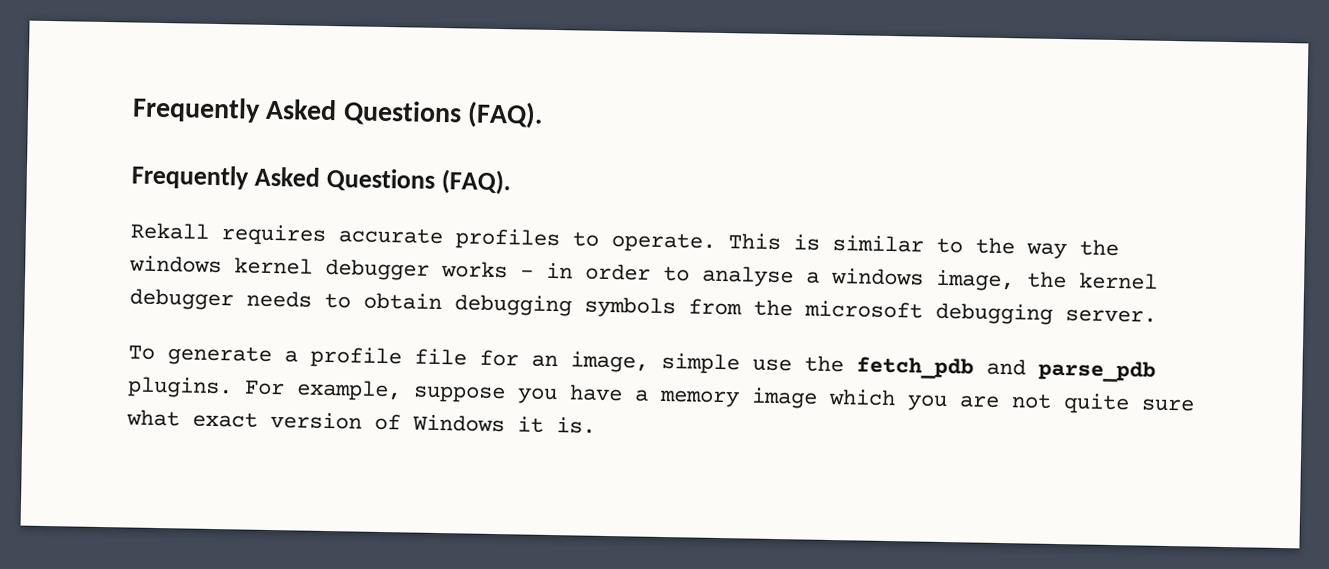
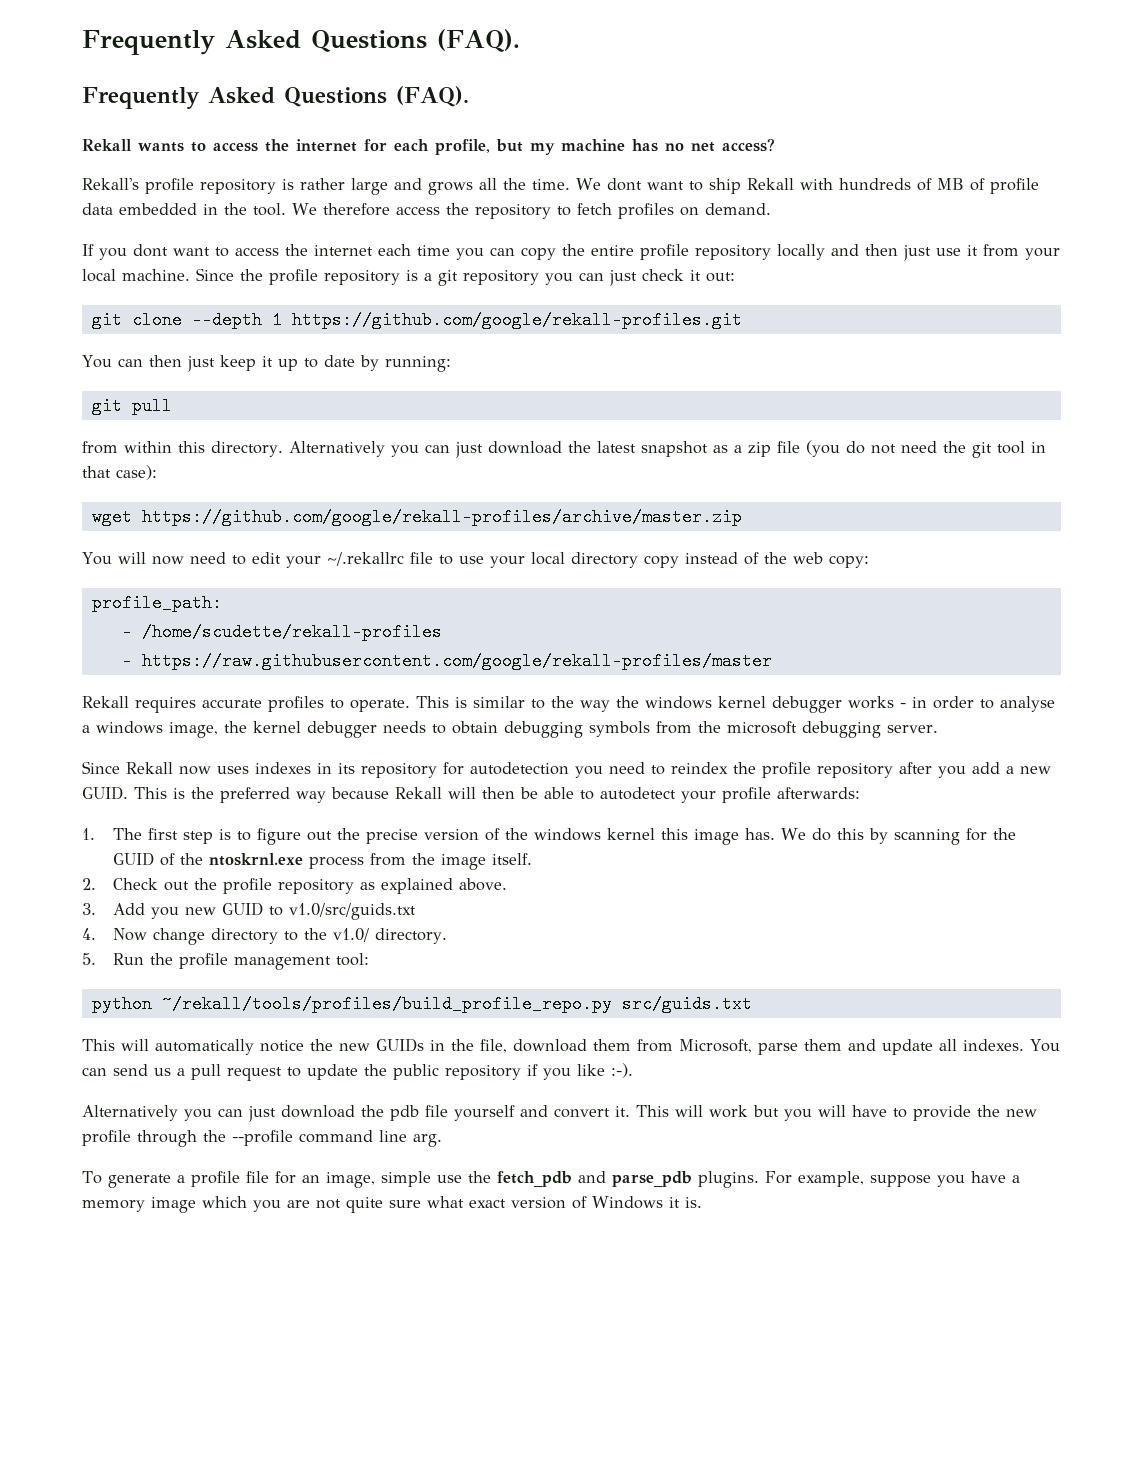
+ Rekall wants to access the internet for each profile, but my machine has no net access?
+ Rekall's profile repository is rather large and grows all the time. We dont want to ship Rekall with hundreds of MB of profile data embedded in the tool. We therefore access the repository to fetch profiles on demand.
+ If you dont want to access the internet each time you can copy the entire profile repository locally and then just use it from your local machine. Since the profile repository is a git repository you can just check it out:
+ git clone --depth 1 https://github.com/google/rekall-profiles.git
+ You can then just keep it up to date by running:
+ git pull
+ from within this directory. Alternatively you can just download the latest snapshot as a zip file (you do not need the git tool in that case):
+ wget https://github.com/google/rekall-profiles/archive/master.zip
+ You will now need to edit your ~/.rekallrc file to use your local directory copy instead of the web copy:
+ profile_path:
+ - /home/scudette/rekall-profiles
+ - https://raw.githubusercontent.com/google/rekall-profiles/master
+ Since Rekall now uses indexes in its repository for autodetection you need to reindex the profile repository after you add a new GUID. This is the preferred way because Rekall will then be able to autodetect your profile afterwards:
+ 1. The first step is to figure out the precise version of the windows kernel this image has. We do this by scanning for the GUID of the ntoskrnl.exe process from the image itself.
+ 2. Check out the profile repository as explained above.
+ 3. Add you new GUID to v1.0/src/guids.txt
+ 4. Now change directory to the v1.0/ directory.
+ 5. Run the profile management tool:
+ python ~/rekall/tools/profiles/build_profile_repo.py src/guids.txt
+ This will automatically notice the new GUIDs in the file, download them from Microsoft, parse them and update all indexes. You can send us a pull request to update the public repository if you like :-).
+ Alternatively you can just download the pdb file yourself and convert it. This will work but you will have to provide the new profile through the --profile command line arg.

